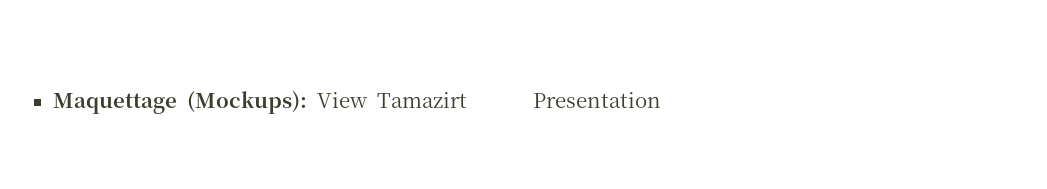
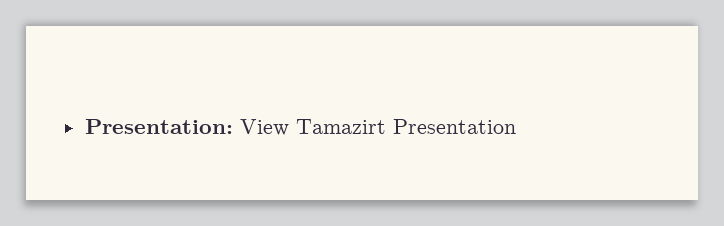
- Maquettage (Mockups): View Tamazirt Presentation
+ Presentation: View Tamazirt Presentation

